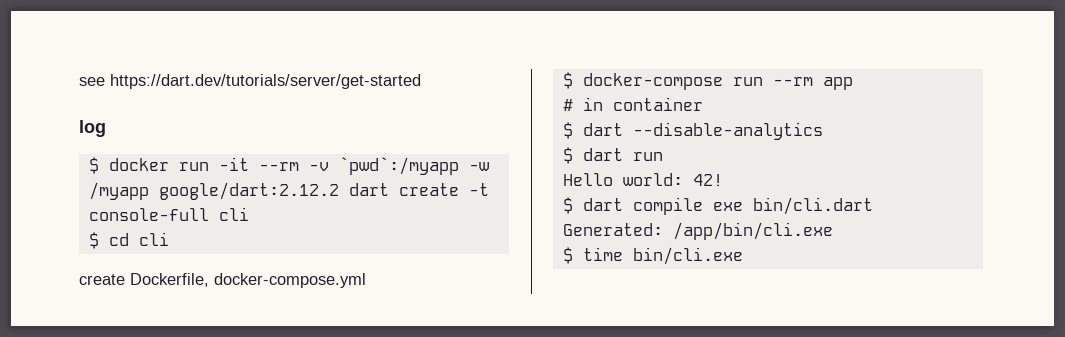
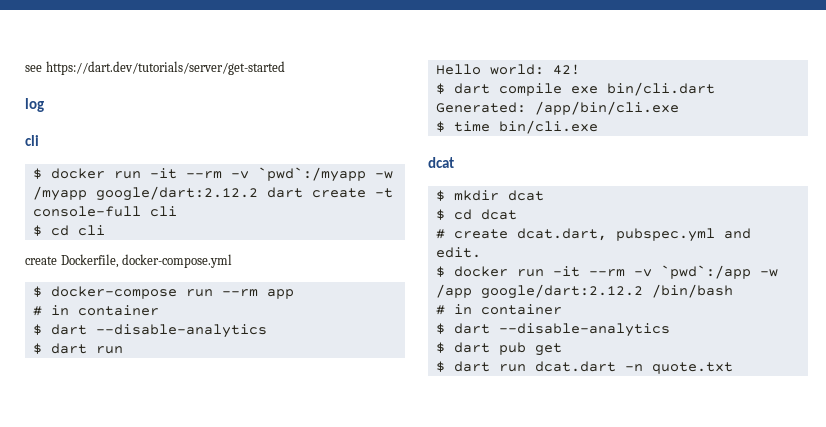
  log
+ cli
  $ time bin/cli.exe
+ dcat
+ $ mkdir dcat
+ $ cd dcat
+ # create dcat.dart, pubspec.yml and edit.
+ $ docker run -it --rm -v `pwd`:/app -w /app google/dart:2.12.2 /bin/bash
+ # in container
+ $ dart --disable-analytics
+ $ dart pub get
+ $ dart run dcat.dart -n quote.txt

